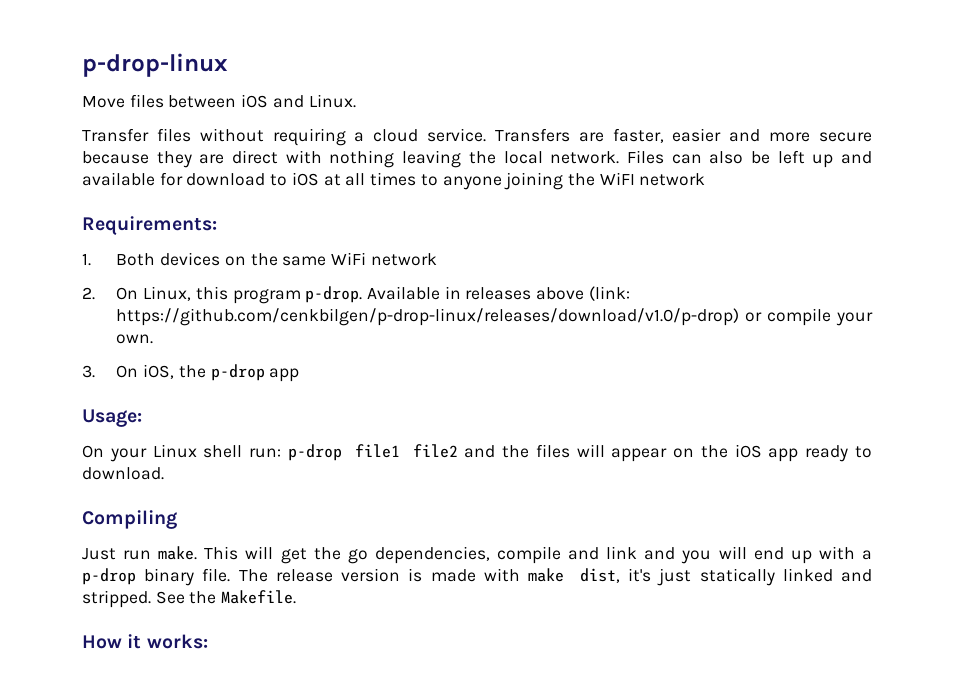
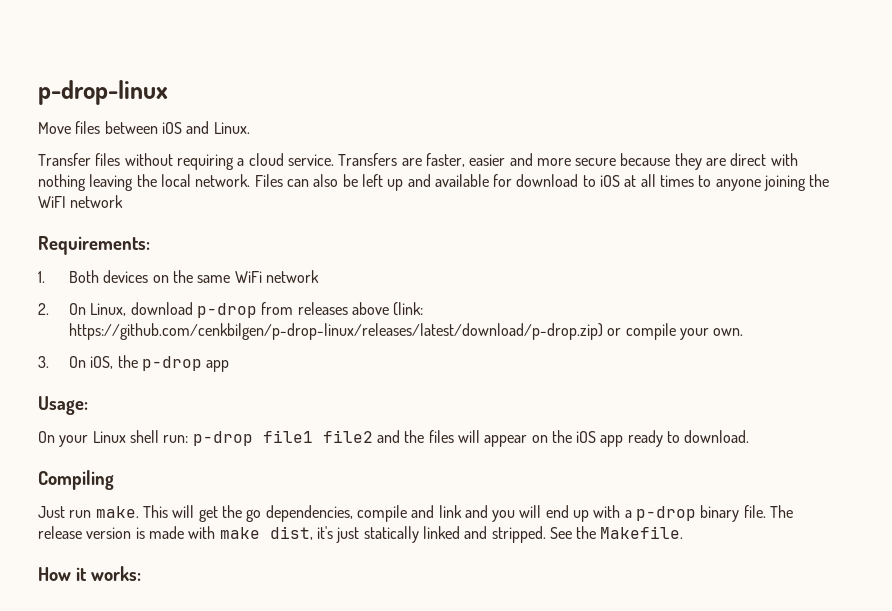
- 2. On Linux, this program p-drop. Available in releases above (link: https://github.com/cenkbilgen/p-drop-linux/releases/download/v1.0/p-drop) or compile your own.
+ 2. On Linux, download p-drop from releases above (link: https://github.com/cenkbilgen/p-drop-linux/releases/latest/download/p-drop.zip) or compile your own.

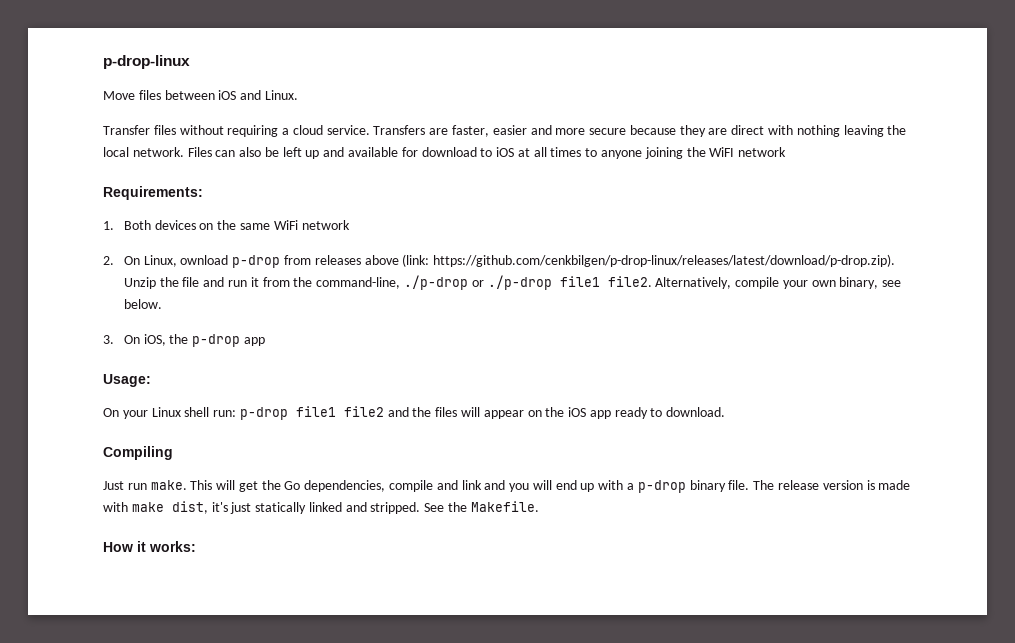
- 2. On Linux, download p-drop from releases above (link: https://github.com/cenkbilgen/p-drop-linux/releases/latest/download/p-drop.zip) or compile your own.
+ 2. On Linux, ownload p-drop from releases above (link: https://github.com/cenkbilgen/p-drop-linux/releases/latest/download/p-drop.zip). Unzip the file and run it from the command-line, ./p-drop or ./p-drop file1 file2. Alternatively, compile your own binary, see below.
- This will get the go dependencies, compile and link and you will end up with a p-drop binary file.
+ This will get the Go dependencies, compile and link and you will end up with a p-drop binary file.

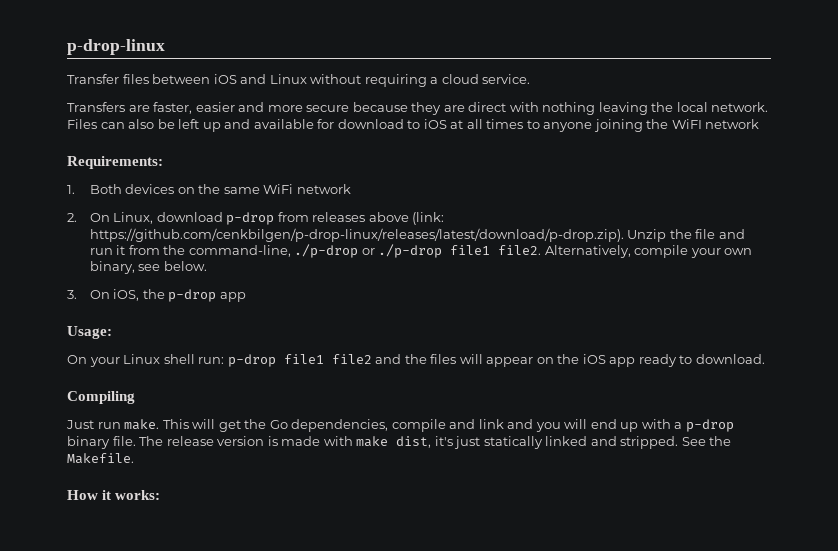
- Move files between iOS and Linux.
- Transfer files without requiring a cloud service. Transfers are faster, easier and more secure because they are direct with nothing leaving the local network.
+ Transfer files between iOS and Linux without requiring a cloud service.
+ Transfers are faster, easier and more secure because they are direct with nothing leaving the local network.
- 2. On Linux, ownload p-drop from releases above (link: https://github.com/cenkbilgen/p-drop-linux/releases/latest/download/p-drop.zip). Unzip the file and run it from the command-line, ./p-drop or ./p-drop file1 file2.
+ 2. On Linux, download p-drop from releases above (link: https://github.com/cenkbilgen/p-drop-linux/releases/latest/download/p-drop.zip). Unzip the file and run it from the command-line, ./p-drop or ./p-drop file1 file2.

